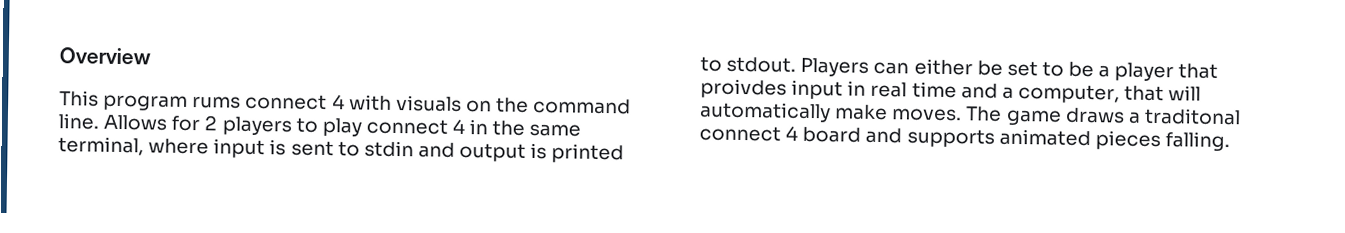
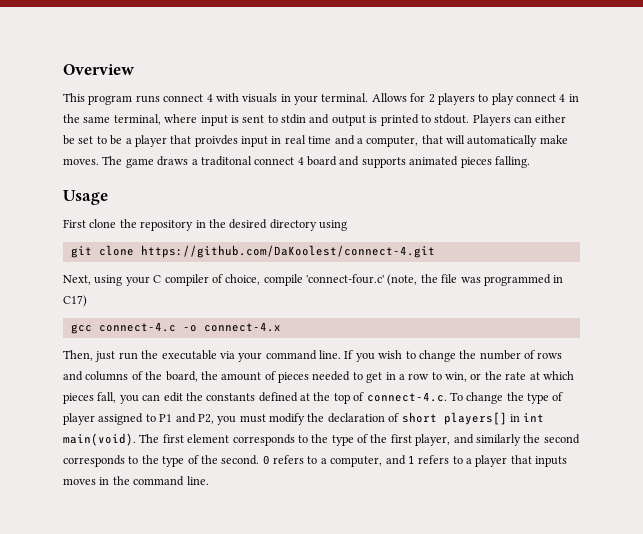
- This program rums connect 4 with visuals on the command line.
+ This program runs connect 4 with visuals in your terminal.
+ Usage
+ First clone the repository in the desired directory using
+ git clone https://github.com/DaKoolest/connect-4.git
+ Next, using your C compiler of choice, compile 'connect-four.c' (note, the file was programmed in C17)
+ gcc connect-4.c -o connect-4.x
+ Then, just run the executable via your command line. If you wish to change the number of rows and columns of the board, the amount of pieces needed to get in a row to win, or the rate at which pieces fall, you can edit the constants defined at the top of connect-4.c. To change the type of player assigned to P1 and P2, you must modify the declaration of short players[] in int main(void). The first element corresponds to the type of the first player, and similarly the second corresponds to the type of the second. 0 refers to a computer, and 1 refers to a player that inputs moves in the command line.

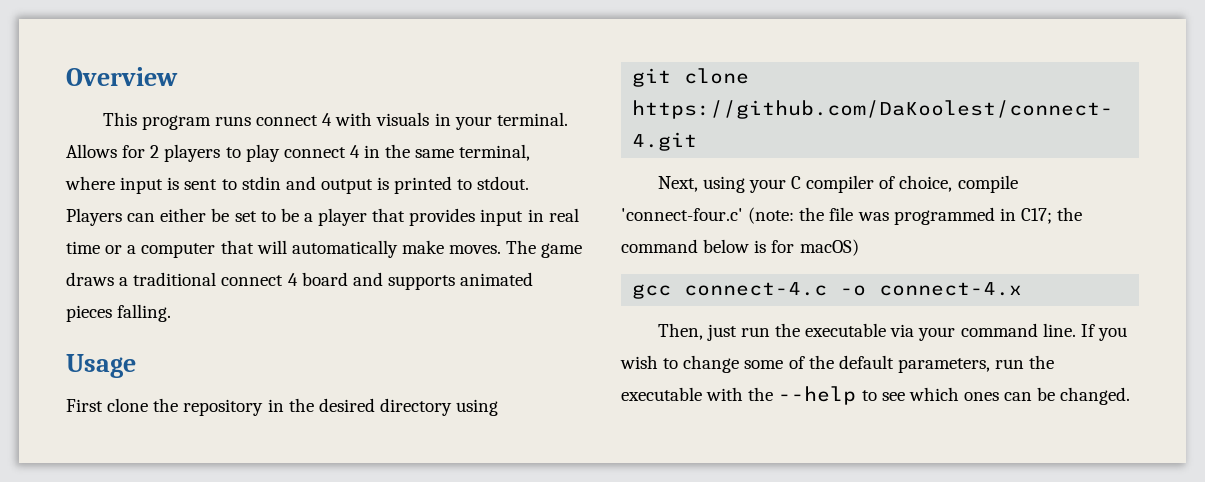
- Players can either be set to be a player that proivdes input in real time and a computer, that will automatically make moves.
+ Players can either be set to be a player that provides input in real time or a computer that will automatically make moves.
- The game draws a traditonal connect 4 board and supports animated pieces falling.
+ The game draws a traditional connect 4 board and supports animated pieces falling.
- Next, using your C compiler of choice, compile 'connect-four.c' (note, the file was programmed in C17)
+ Next, using your C compiler of choice, compile 'connect-four.c' (note: the file was programmed in C17; the command below is for macOS)
- If you wish to change the number of rows and columns of the board, the amount of pieces needed to get in a row to win, or the rate at which pieces fall, you can edit the constants defined at the top of connect-4.c. To change the type of player assigned to P1 and P2, you must modify the declaration of short players[] in int main(void). The first element corresponds to the type of the first player, and similarly the second corresponds to the type of the second. 0 refers to a computer, and 1 refers to a player that inputs moves in the command line.
+ If you wish to change some of the default parameters, run the executable with the --help to see which ones can be changed.

